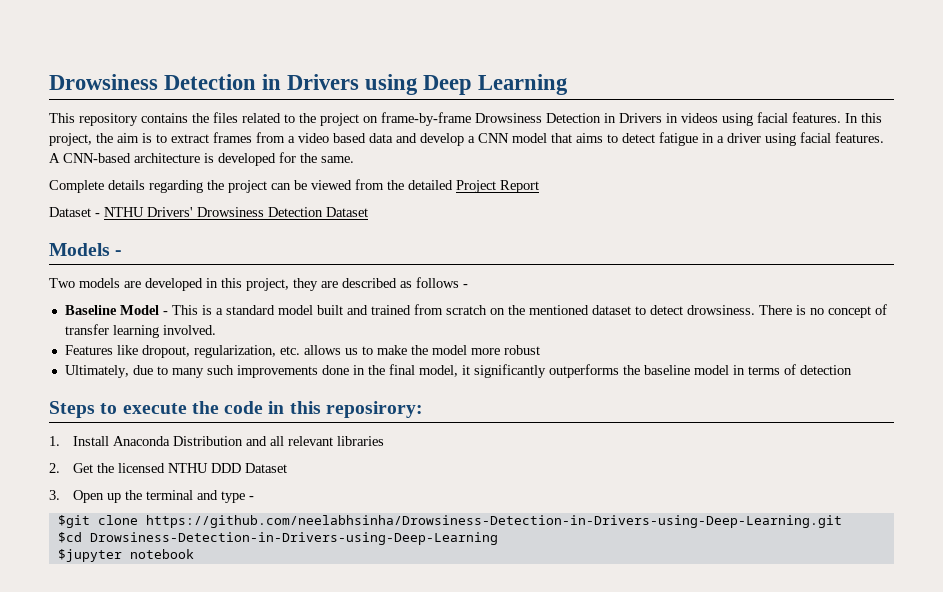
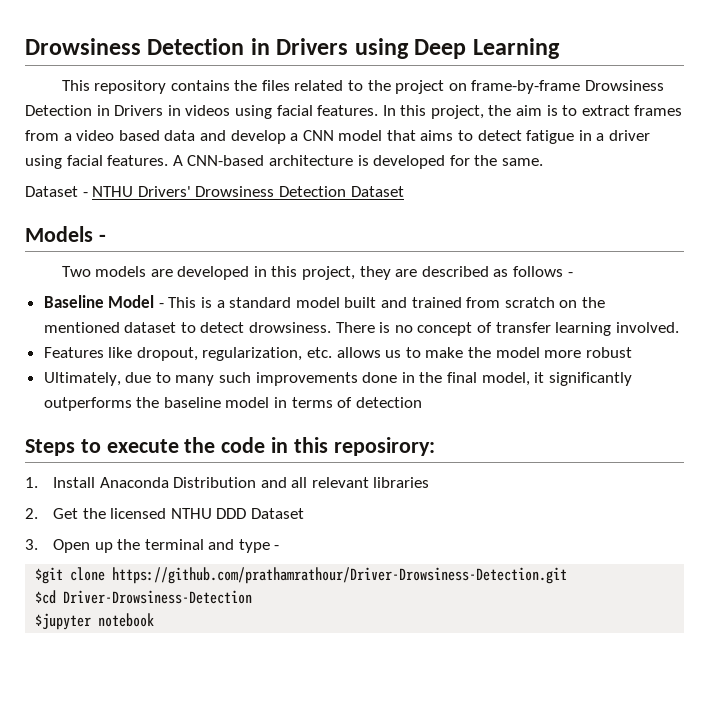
- Complete details regarding the project can be viewed from the detailed Project Report
- $git clone https://github.com/neelabhsinha/Drowsiness-Detection-in-Drivers-using-Deep-Learning.git
+ $git clone https://github.com/prathamrathour/Driver-Drowsiness-Detection.git
- $cd Drowsiness-Detection-in-Drivers-using-Deep-Learning
+ $cd Driver-Drowsiness-Detection

